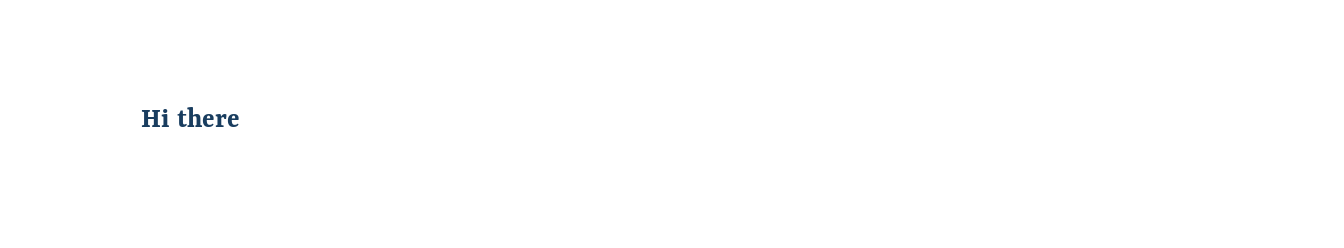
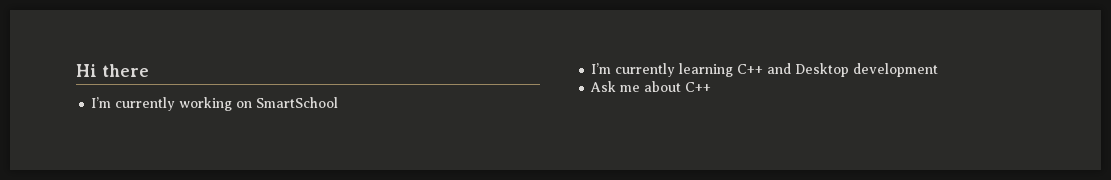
+ I’m currently working on SmartSchool
+ I’m currently learning C++ and Desktop development
+ Ask me about C++

